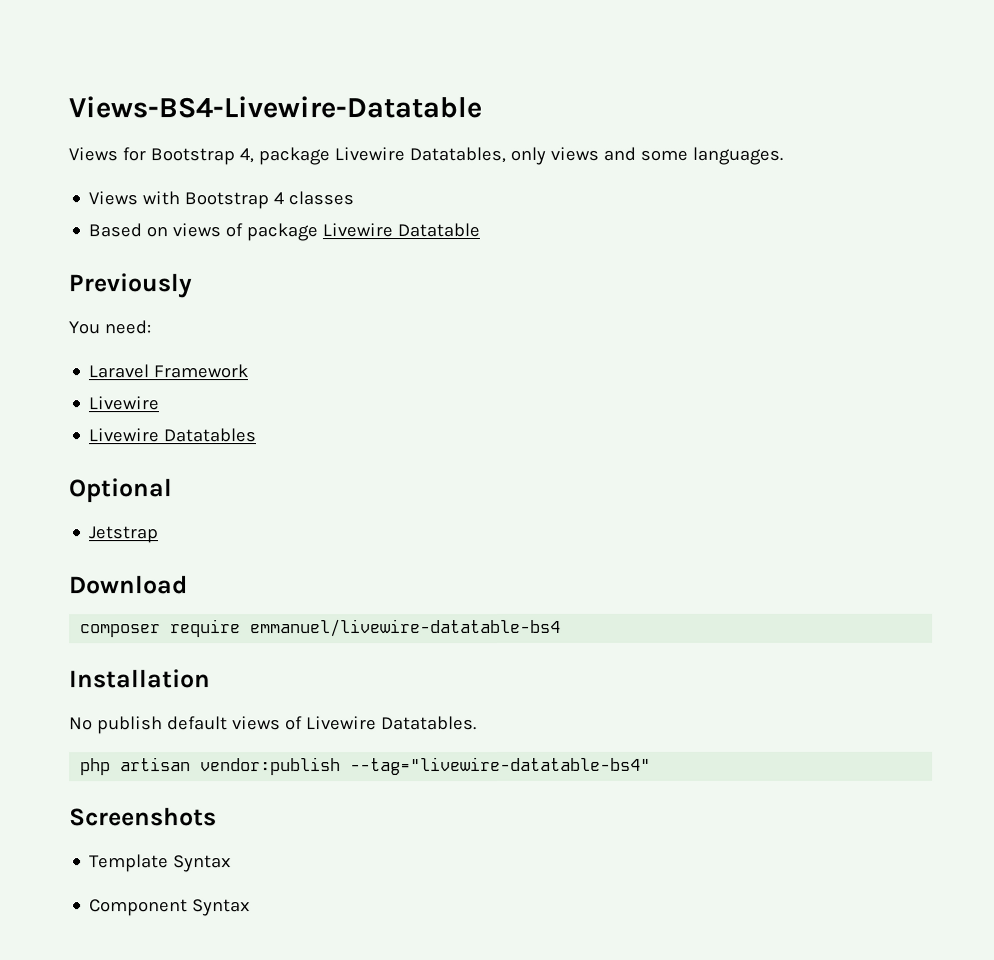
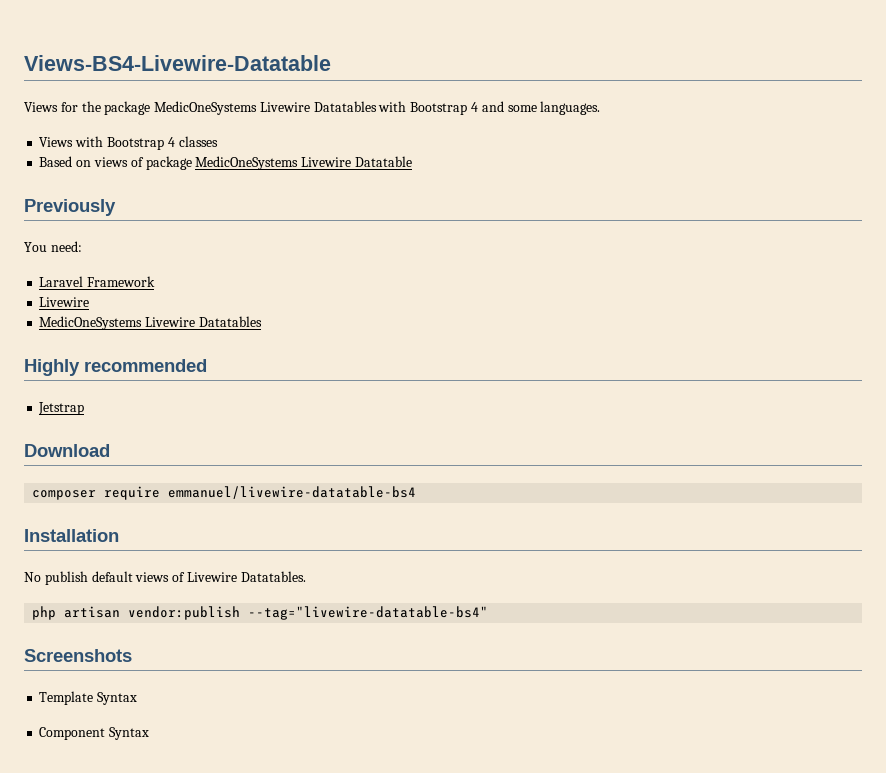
- Views for Bootstrap 4, package Livewire Datatables, only views and some languages.
+ Views for the package MedicOneSystems Livewire Datatables with Bootstrap 4 and some languages.
- Based on views of package Livewire Datatable
+ Based on views of package MedicOneSystems Livewire Datatable
  Laravel Framework
  Livewire
- Livewire Datatables
+ MedicOneSystems Livewire Datatables
- Optional
+ Highly recommended

